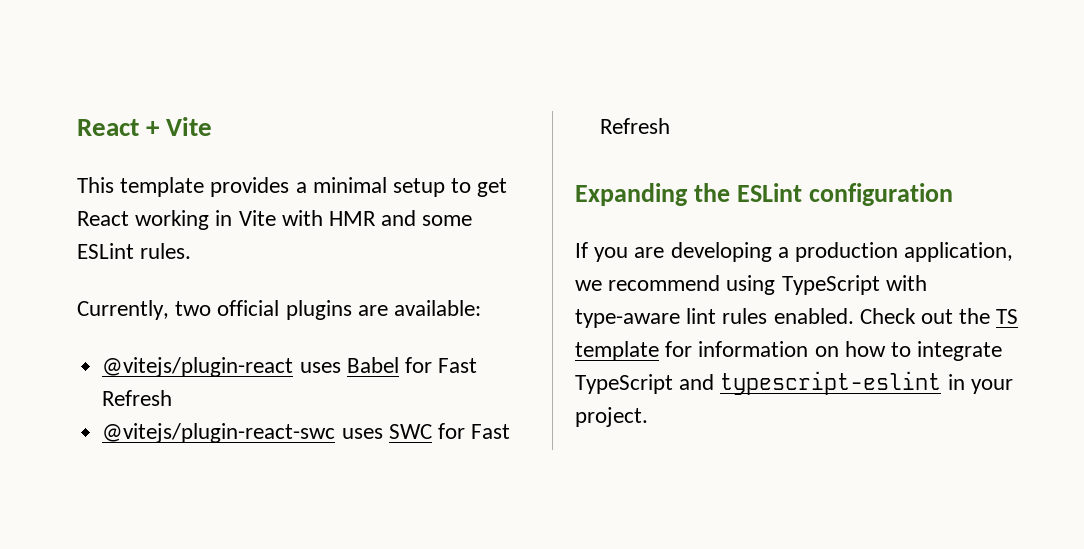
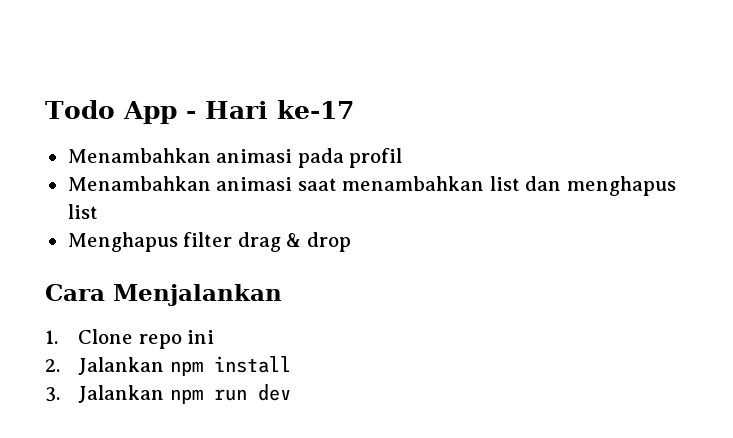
- React + Vite
- This template provides a minimal setup to get React working in Vite with HMR and some ESLint rules.
- Currently, two official plugins are available:
- @vitejs/plugin-react uses Babel for Fast Refresh
- @vitejs/plugin-react-swc uses SWC for Fast Refresh
- Expanding the ESLint configuration
- If you are developing a production application, we recommend using TypeScript with type-aware lint rules enabled. Check out the TS template for information on how to integrate TypeScript and typescript-eslint in your project.
+ Todo App - Hari ke-17
+ Menambahkan animasi pada profil
+ Menambahkan animasi saat menambahkan list dan menghapus list
+ Menghapus filter drag & drop
+ Cara Menjalankan
+ 1. Clone repo ini
+ 2. Jalankan npm install
+ 3. Jalankan npm run dev

